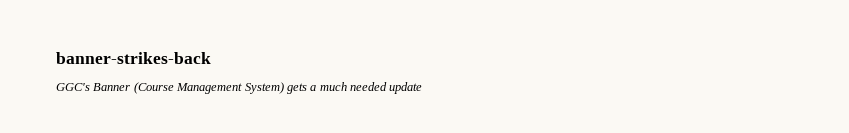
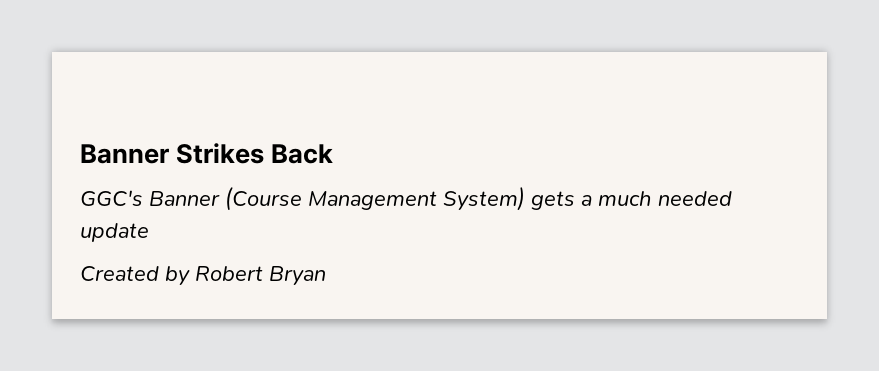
- banner-strikes-back
+ Banner Strikes Back
+ Created by Robert Bryan

